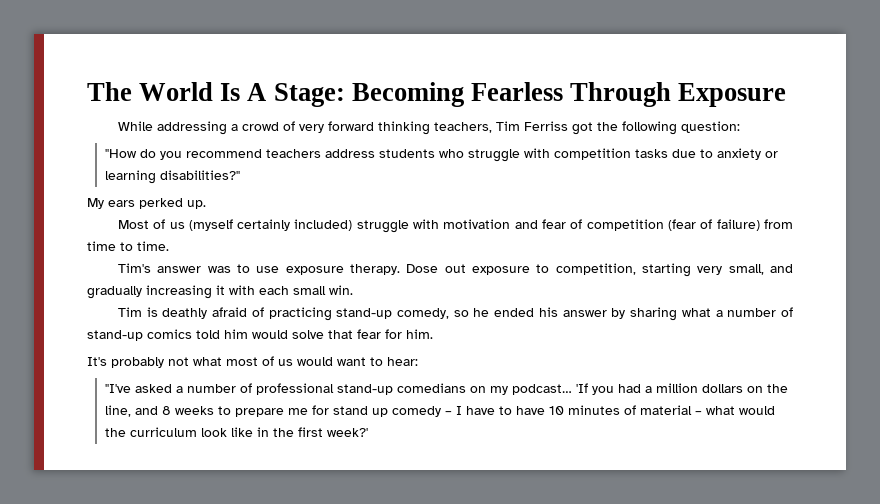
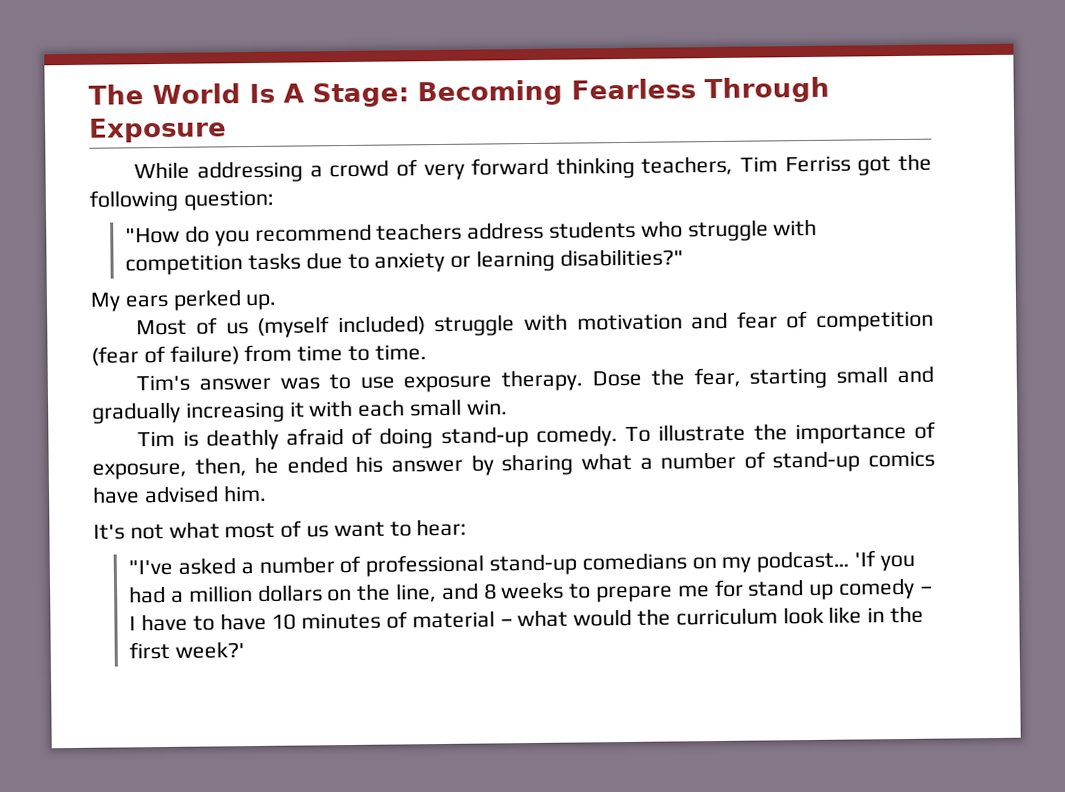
- Most of us (myself certainly included) struggle with motivation and fear of competition (fear of failure) from time to time.
+ Most of us (myself included) struggle with motivation and fear of competition (fear of failure) from time to time.
- Dose out exposure to competition, starting very small, and gradually increasing it with each small win.
+ Dose the fear, starting small and gradually increasing it with each small win.
- Tim is deathly afraid of practicing stand-up comedy, so he ended his answer by sharing what a number of stand-up comics told him would solve that fear for him.
+ Tim is deathly afraid of doing stand-up comedy. To illustrate the importance of exposure, then, he ended his answer by sharing what a number of stand-up comics have advised him.
- It's probably not what most of us would want to hear:
+ It's not what most of us want to hear:

